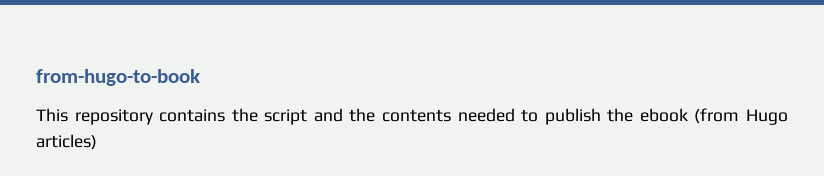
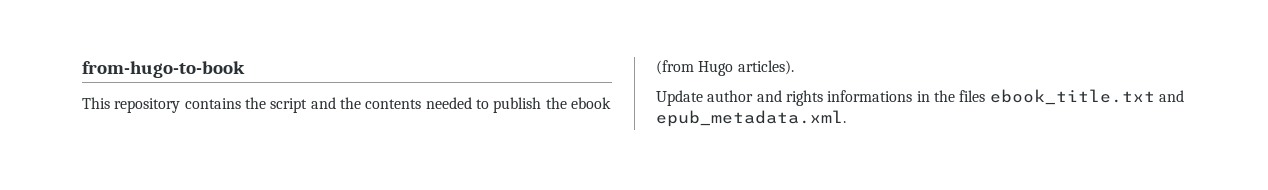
- This repository contains the script and the contents needed to publish the ebook (from Hugo articles)
+ This repository contains the script and the contents needed to publish the ebook (from Hugo articles).
+ Update author and rights informations in the files ebook_title.txt and epub_metadata.xml.

